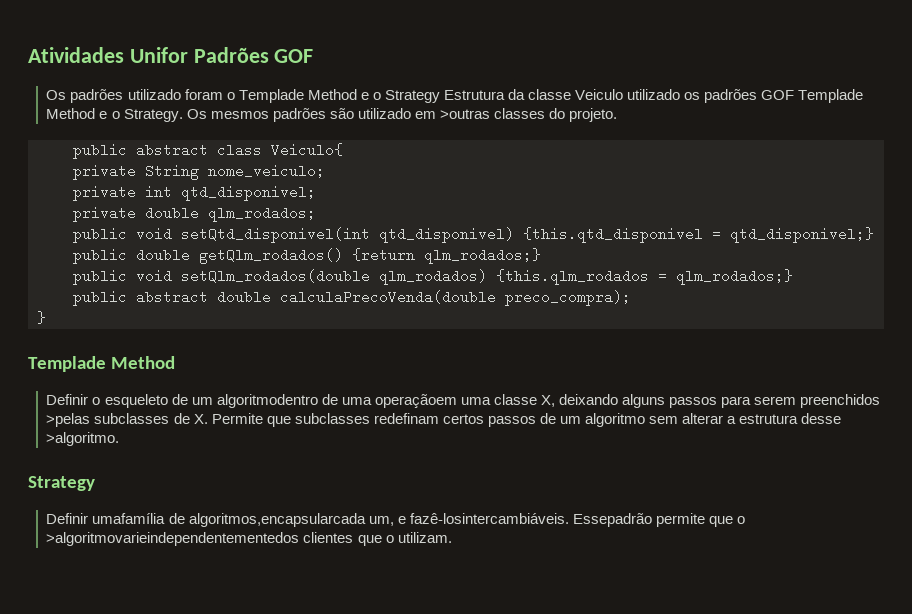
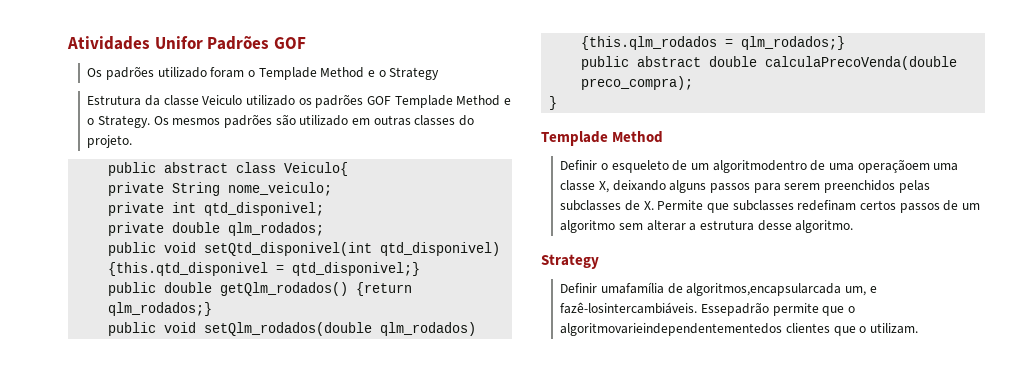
- Os padrões utilizado foram o Templade Method e o Strategy Estrutura da classe Veiculo utilizado os padrões GOF Templade Method e o Strategy.
+ Os padrões utilizado foram o Templade Method e o Strategy
+ Estrutura da classe Veiculo utilizado os padrões GOF Templade Method e o Strategy.
- Os mesmos padrões são utilizado em >outras classes do projeto.
+ Os mesmos padrões são utilizado em outras classes do projeto.
- Definir o esqueleto de um algoritmodentro de uma operaçãoem uma classe X, deixando alguns passos para serem preenchidos >pelas subclasses de X. Permite que subclasses redefinam certos passos de um algoritmo sem alterar a estrutura desse >algoritmo.
+ Definir o esqueleto de um algoritmodentro de uma operaçãoem uma classe X, deixando alguns passos para serem preenchidos pelas subclasses de X. Permite que subclasses redefinam certos passos de um algoritmo sem alterar a estrutura desse algoritmo.
- Essepadrão permite que o >algoritmovarieindependentementedos clientes que o utilizam.
+ Essepadrão permite que o algoritmovarieindependentementedos clientes que o utilizam.

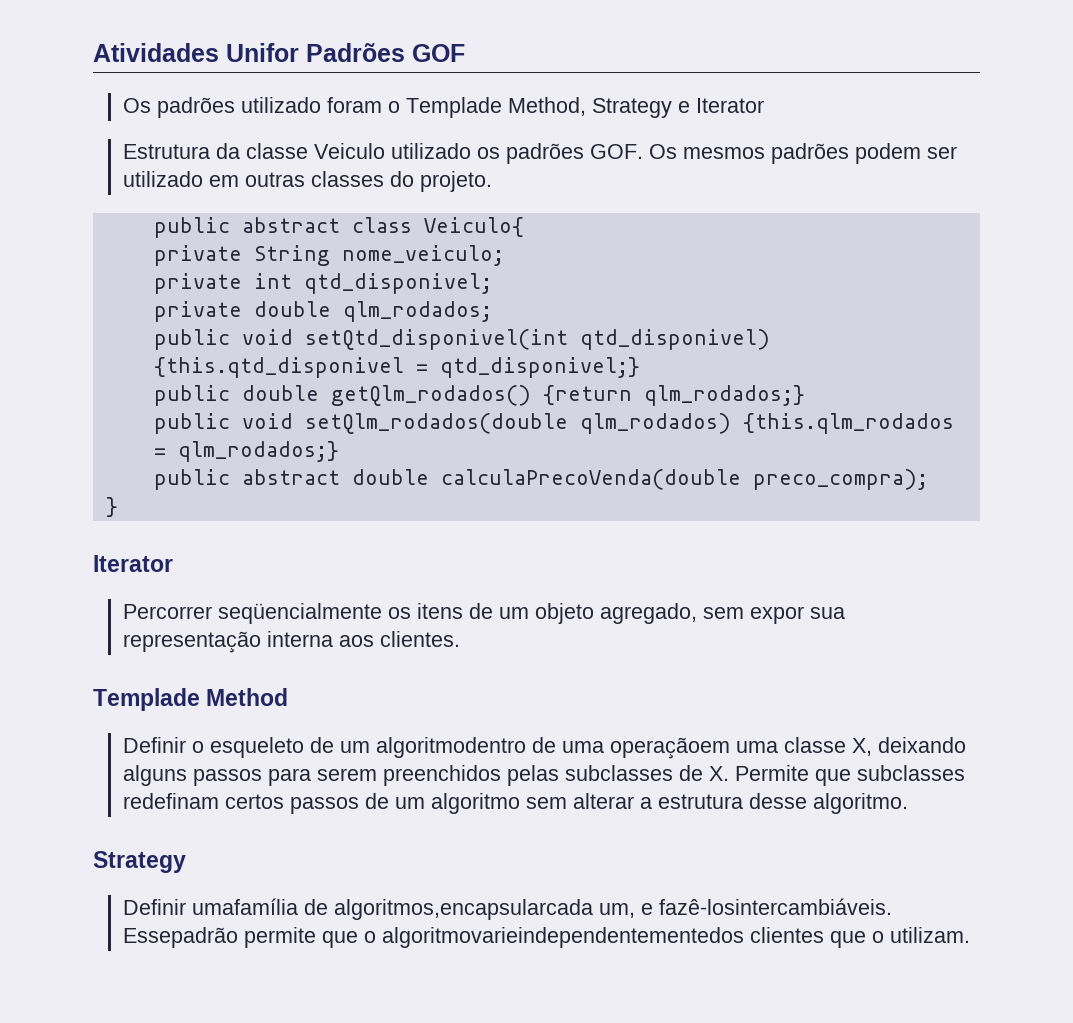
- Os padrões utilizado foram o Templade Method e o Strategy
+ Os padrões utilizado foram o Templade Method, Strategy e Iterator
- Estrutura da classe Veiculo utilizado os padrões GOF Templade Method e o Strategy. Os mesmos padrões são utilizado em outras classes do projeto.
+ Estrutura da classe Veiculo utilizado os padrões GOF. Os mesmos padrões podem ser utilizado em outras classes do projeto.
  }
+ Iterator
+ Percorrer seqüencialmente os itens de um objeto agregado, sem expor sua representação interna aos clientes.

